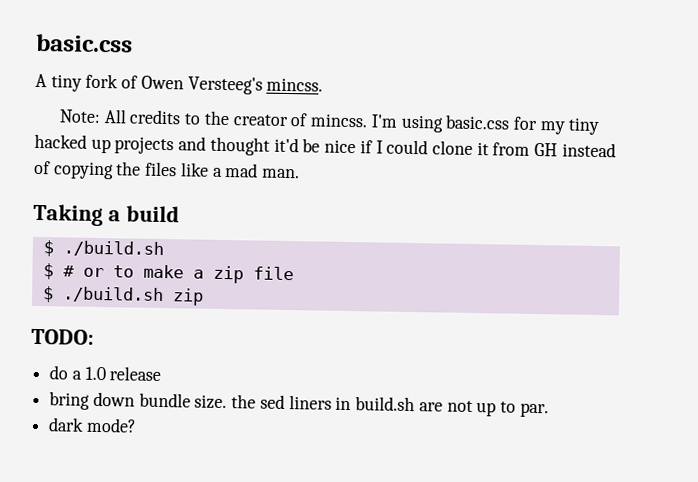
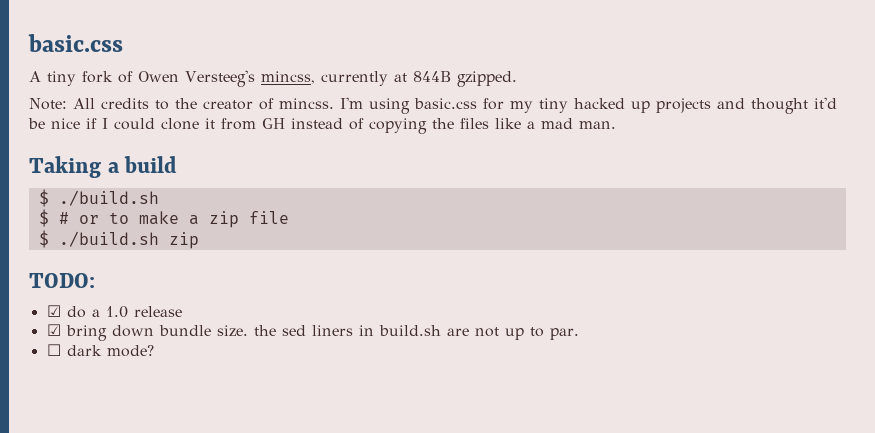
- A tiny fork of Owen Versteeg's mincss.
+ A tiny fork of Owen Versteeg's mincss, currently at 844B gzipped.
- do a 1.0 release
+ ☑ do a 1.0 release
- bring down bundle size. the sed liners in build.sh are not up to par.
+ ☑ bring down bundle size. the sed liners in build.sh are not up to par.
- dark mode?
+ ☐ dark mode?

